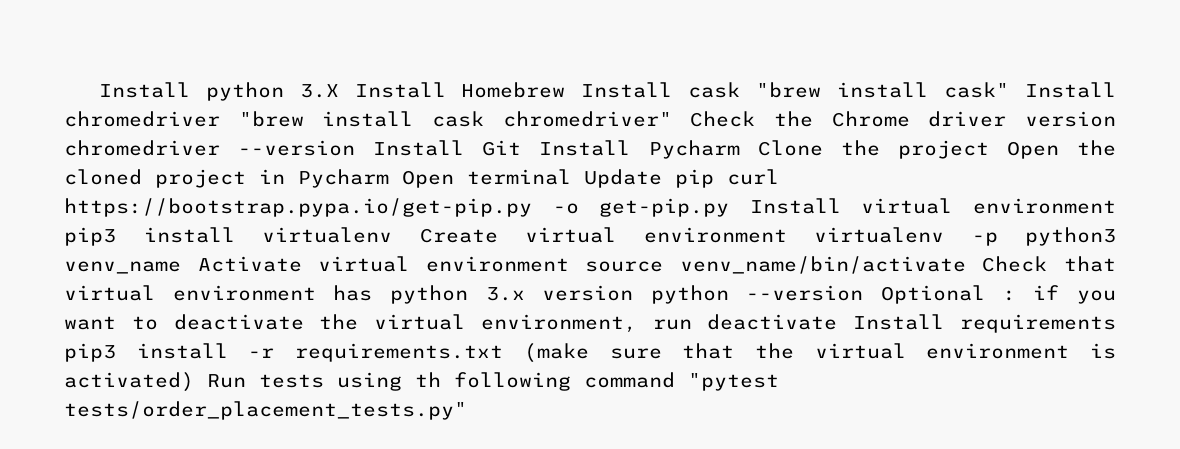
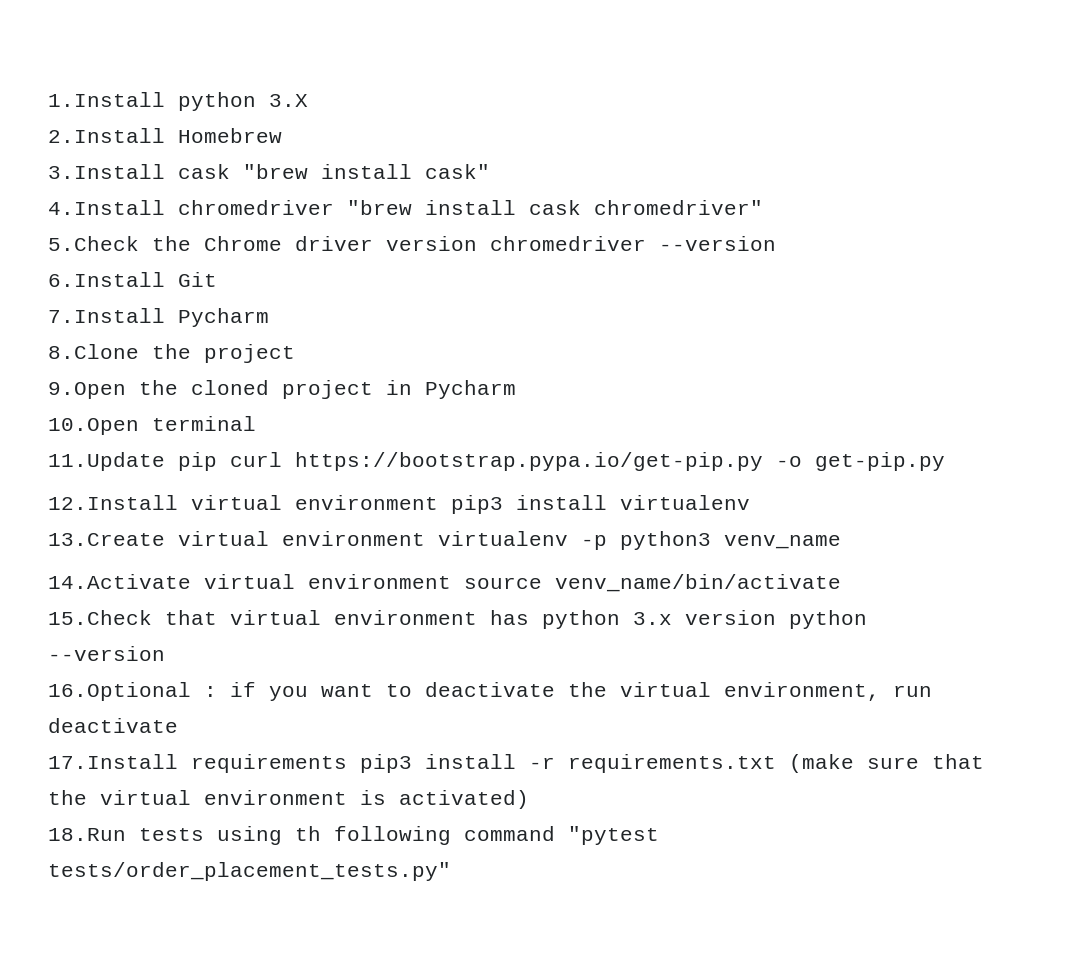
- Install python 3.X Install Homebrew Install cask "brew install cask" Install chromedriver "brew install cask chromedriver" Check the Chrome driver version chromedriver --version Install Git Install Pycharm Clone the project Open the cloned project in Pycharm Open terminal Update pip curl https://bootstrap.pypa.io/get-pip.py -o get-pip.py Install virtual environment pip3 install virtualenv Create virtual environment virtualenv -p python3 venv_name Activate virtual environment source venv_name/bin/activate Check that virtual environment has python 3.x version python --version Optional :
+ 1.Install python 3.X
+ 2.Install Homebrew
+ 3.Install cask "brew install cask"
+ 4.Install chromedriver "brew install cask chromedriver"
+ 5.Check the Chrome driver version chromedriver --version
+ 6.Install Git
+ 7.Install Pycharm
+ 8.Clone the project
+ 9.Open the cloned project in Pycharm
+ 10.Open terminal
+ 11.Update pip curl https://bootstrap.pypa.io/get-pip.py -o get-pip.py
+ 12.Install virtual environment pip3 install virtualenv
+ 13.Create virtual environment virtualenv -p python3 venv_name
+ 14.Activate virtual environment source venv_name/bin/activate
+ 15.Check that virtual environment has python 3.x version python --version
+ 16.Optional :
- if you want to deactivate the virtual environment, run deactivate Install requirements pip3 install -r requirements.txt (make sure that the virtual environment is activated) Run tests using th following command "pytest tests/order_placement_tests.py"
+ if you want to deactivate the virtual environment, run deactivate
+ 17.Install requirements pip3 install -r requirements.txt (make sure that the virtual environment is activated)
+ 18.Run tests using th following command "pytest tests/order_placement_tests.py"

